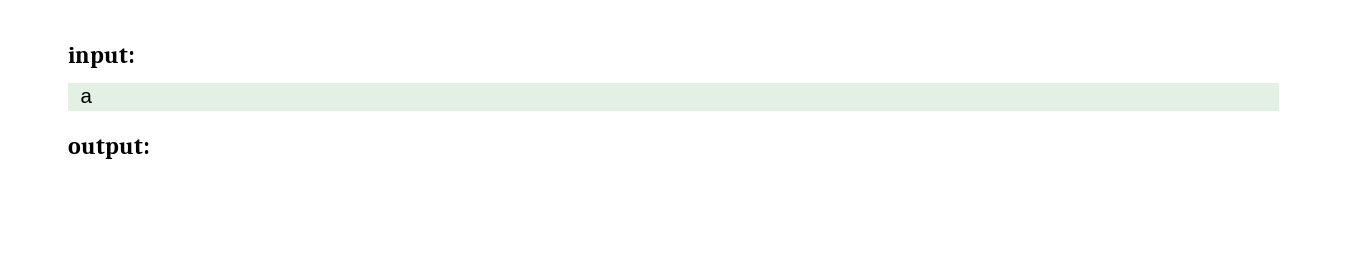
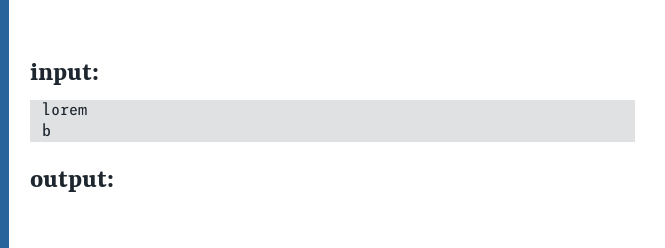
- a
+ lorem
+ b

